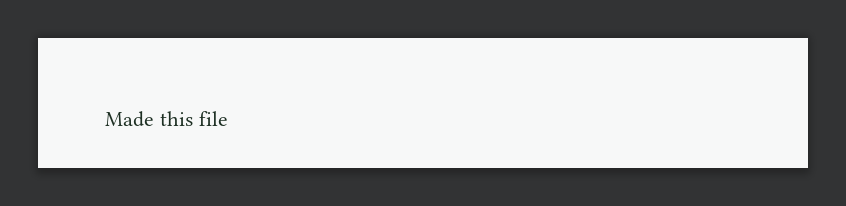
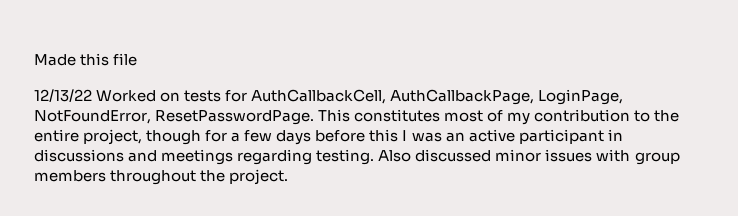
+ 12/13/22 Worked on tests for AuthCallbackCell, AuthCallbackPage, LoginPage, NotFoundError, ResetPasswordPage. This constitutes most of my contribution to the entire project, though for a few days before this I was an active participant in discussions and meetings regarding testing. Also discussed minor issues with group members throughout the project.

